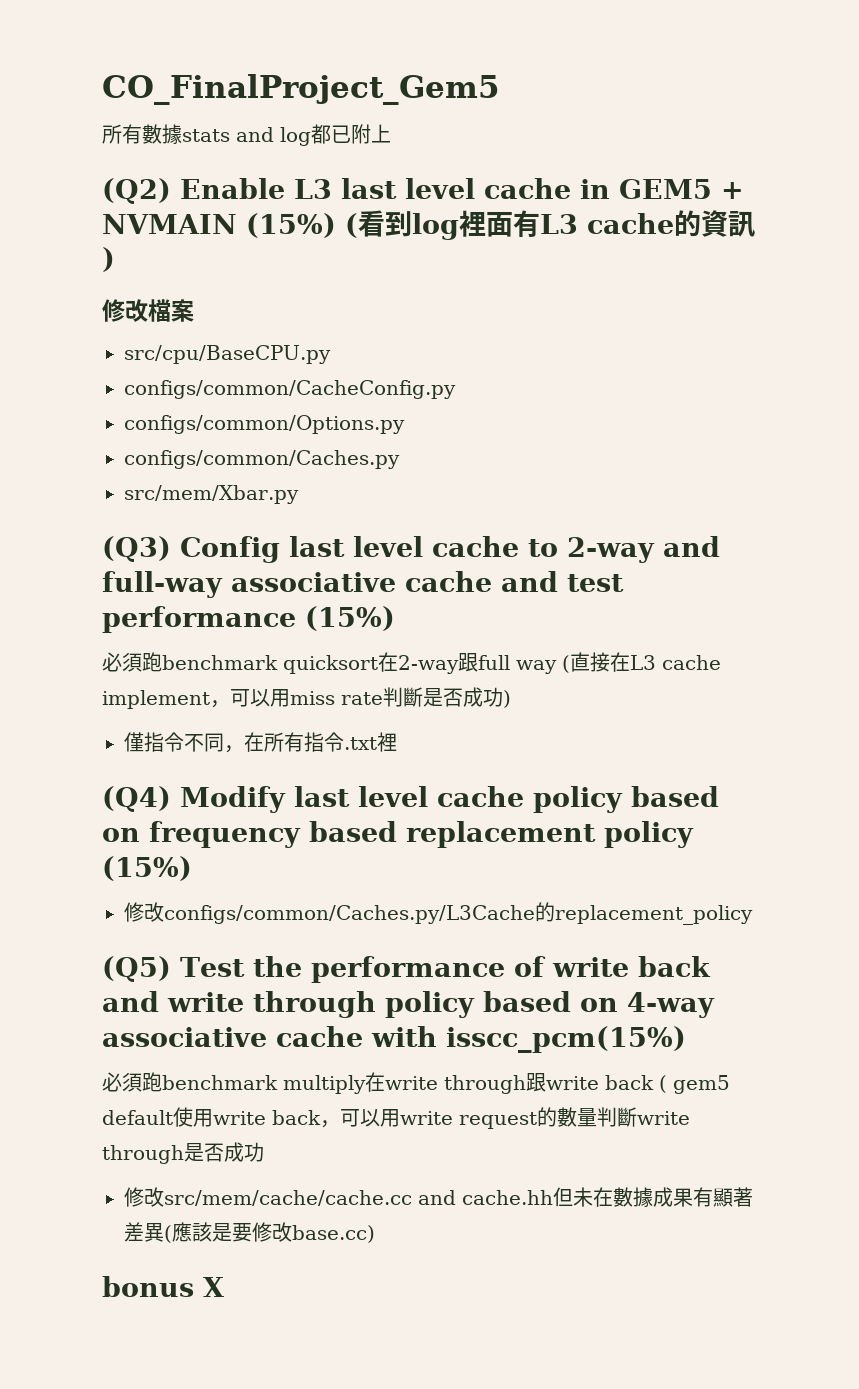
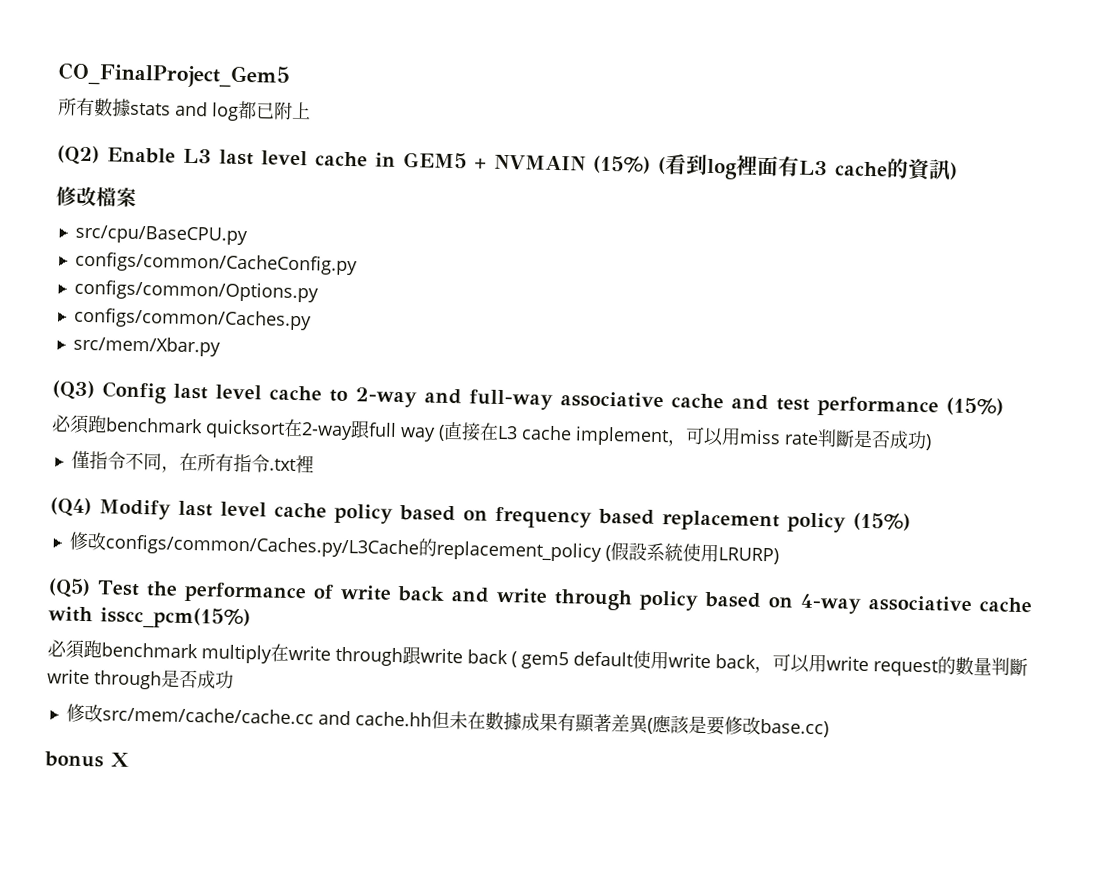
- 修改configs/common/Caches.py/L3Cache的replacement_policy
+ 修改configs/common/Caches.py/L3Cache的replacement_policy (假設系統使用LRURP)

